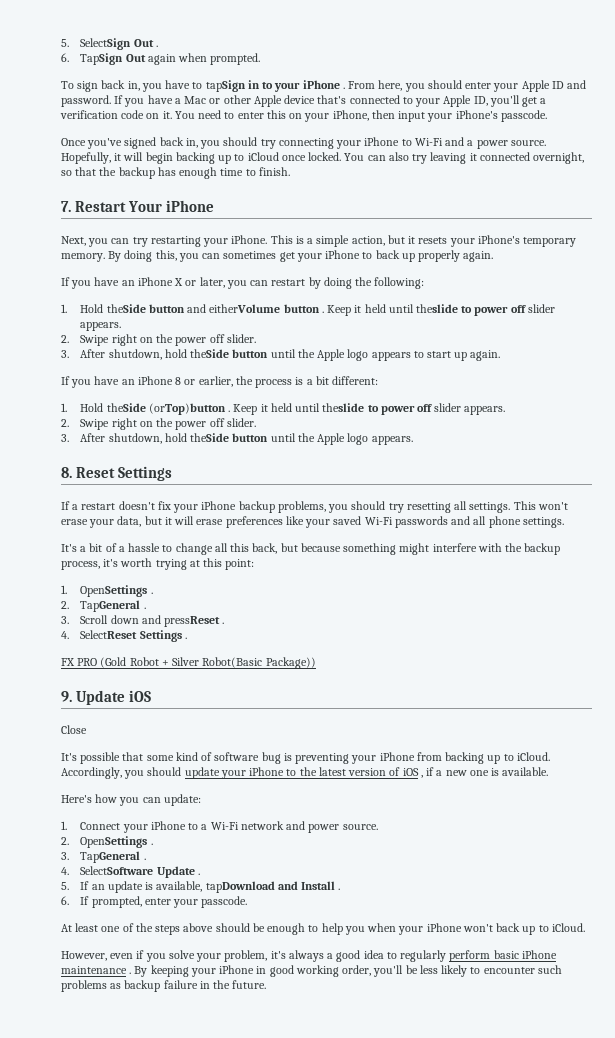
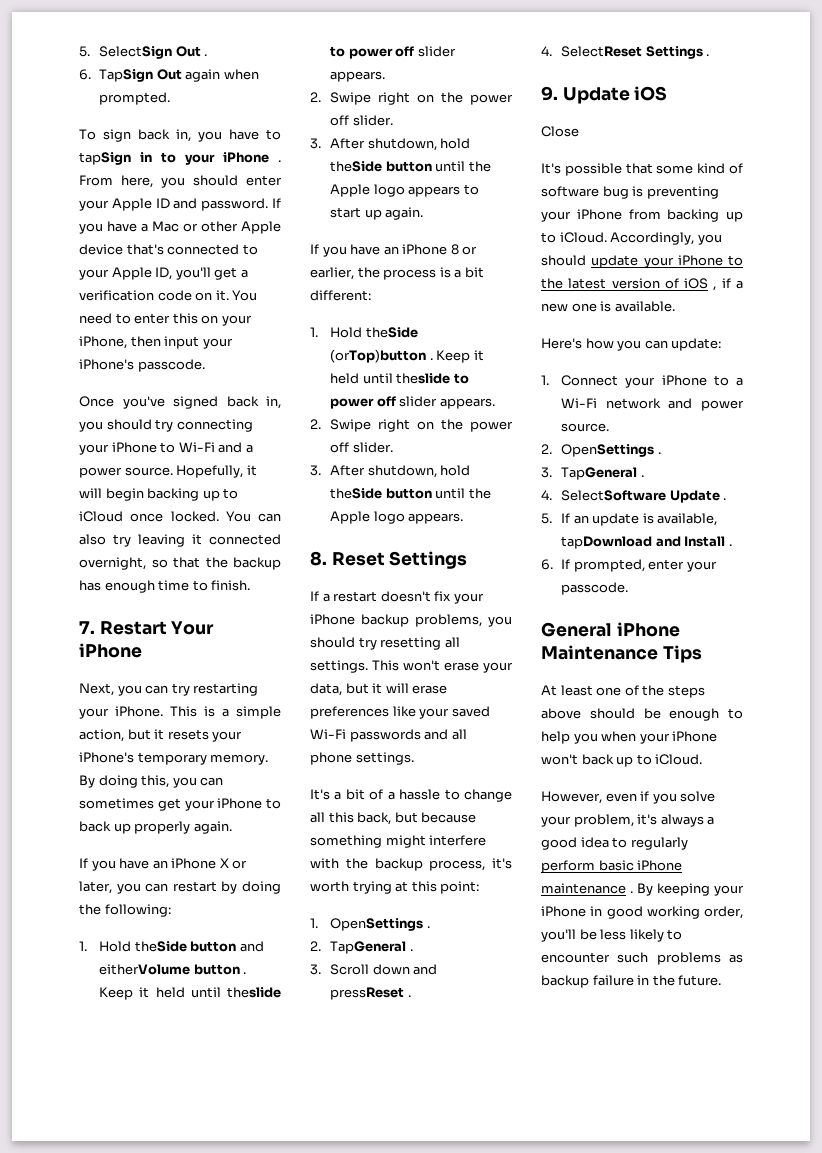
- FX PRO (Gold Robot + Silver Robot(Basic Package))
+ General iPhone Maintenance Tips

